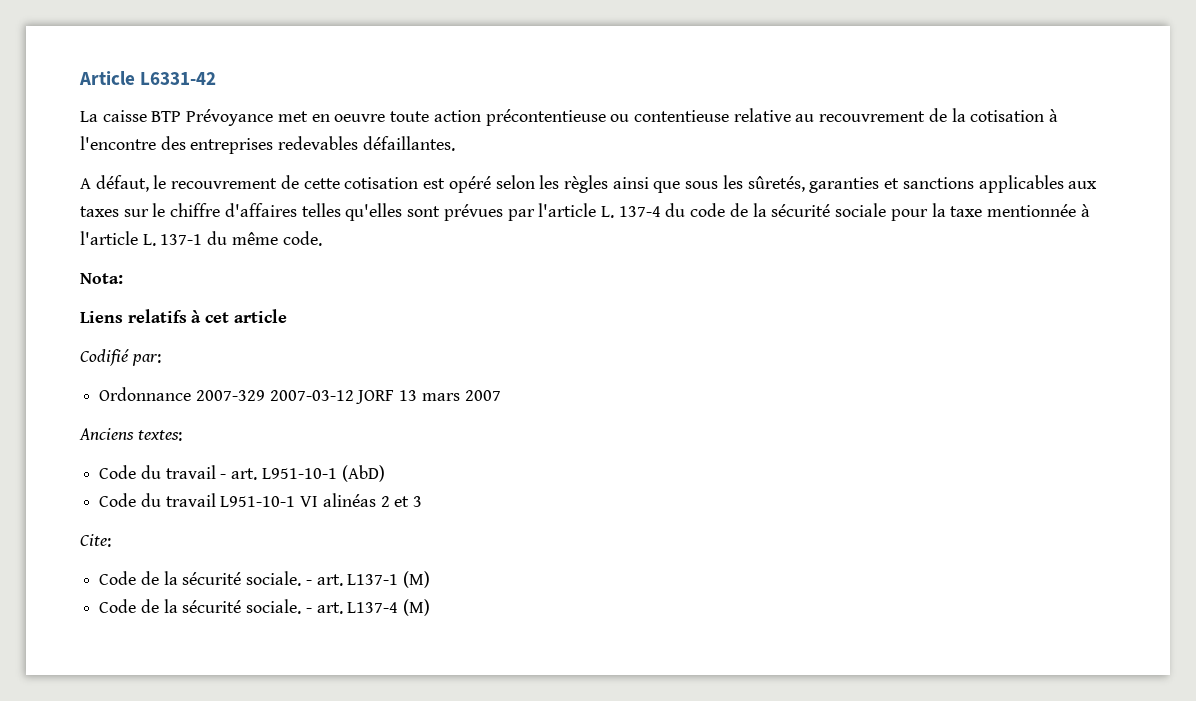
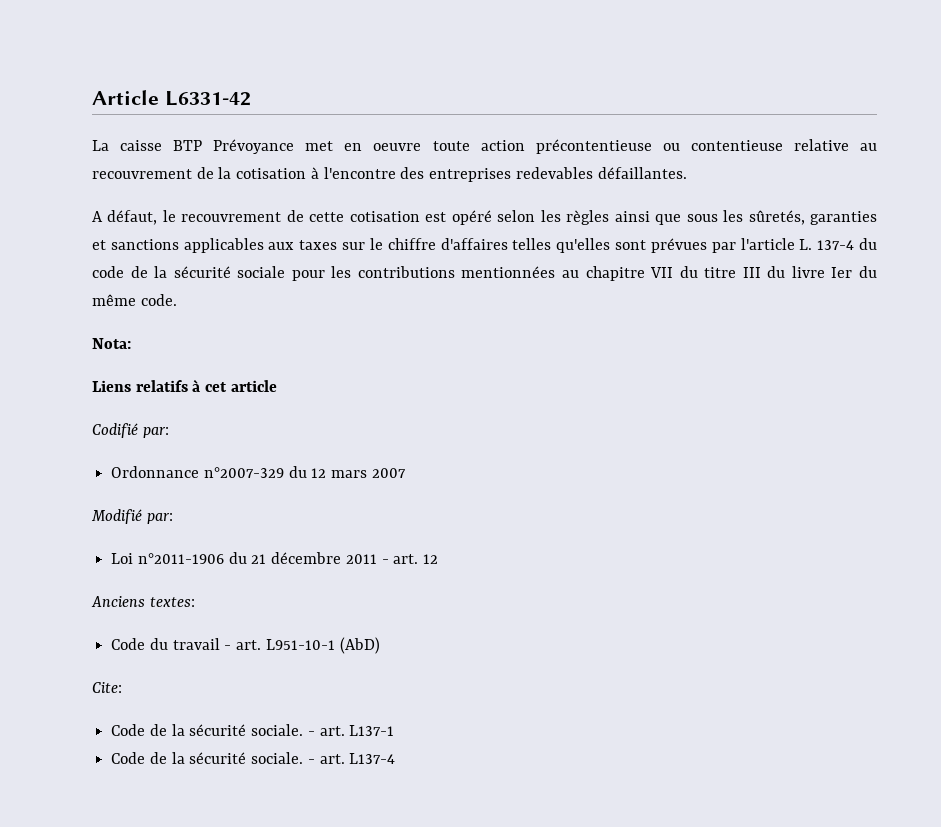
- A défaut, le recouvrement de cette cotisation est opéré selon les règles ainsi que sous les sûretés, garanties et sanctions applicables aux taxes sur le chiffre d'affaires telles qu'elles sont prévues par l'article L. 137-4 du code de la sécurité sociale pour la taxe mentionnée à l'article L. 137-1 du même code.
+ A défaut, le recouvrement de cette cotisation est opéré selon les règles ainsi que sous les sûretés, garanties et sanctions applicables aux taxes sur le chiffre d'affaires telles qu'elles sont prévues par l'article L. 137-4 du code de la sécurité sociale pour les contributions mentionnées au chapitre VII du titre III du livre Ier du même code.
- Ordonnance 2007-329 2007-03-12 JORF 13 mars 2007
+ Ordonnance n°2007-329 du 12 mars 2007
+ Modifié par:
+ Loi n°2011-1906 du 21 décembre 2011 - art. 12
- Code du travail L951-10-1 VI alinéas 2 et 3
- - art. L137-1 (M)
+ - art. L137-1
- - art. L137-4 (M)
+ - art. L137-4

